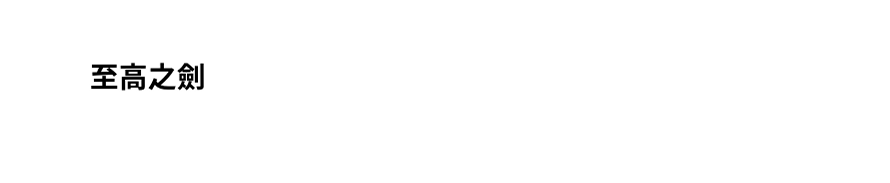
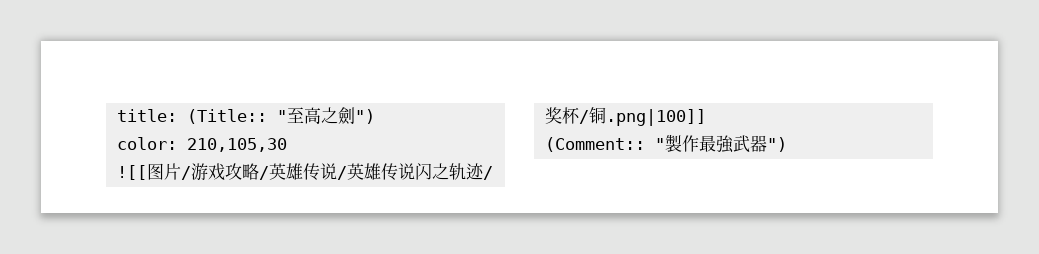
- 至高之劍
+ title: (Title:: "至高之劍")
+ color: 210,105,30
+ ![[图片/游戏攻略/英雄传说/英雄传说闪之轨迹/奖杯/铜.png|100]]
+ (Comment:: "製作最強武器")

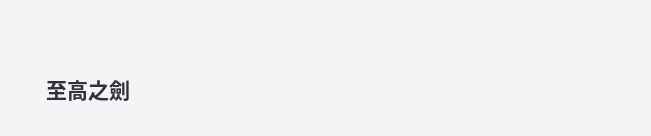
- title: (Title:: "至高之劍")
- color: 210,105,30
- ![[图片/游戏攻略/英雄传说/英雄传说闪之轨迹/奖杯/铜.png|100]]
- (Comment:: "製作最強武器")
+ 至高之劍

